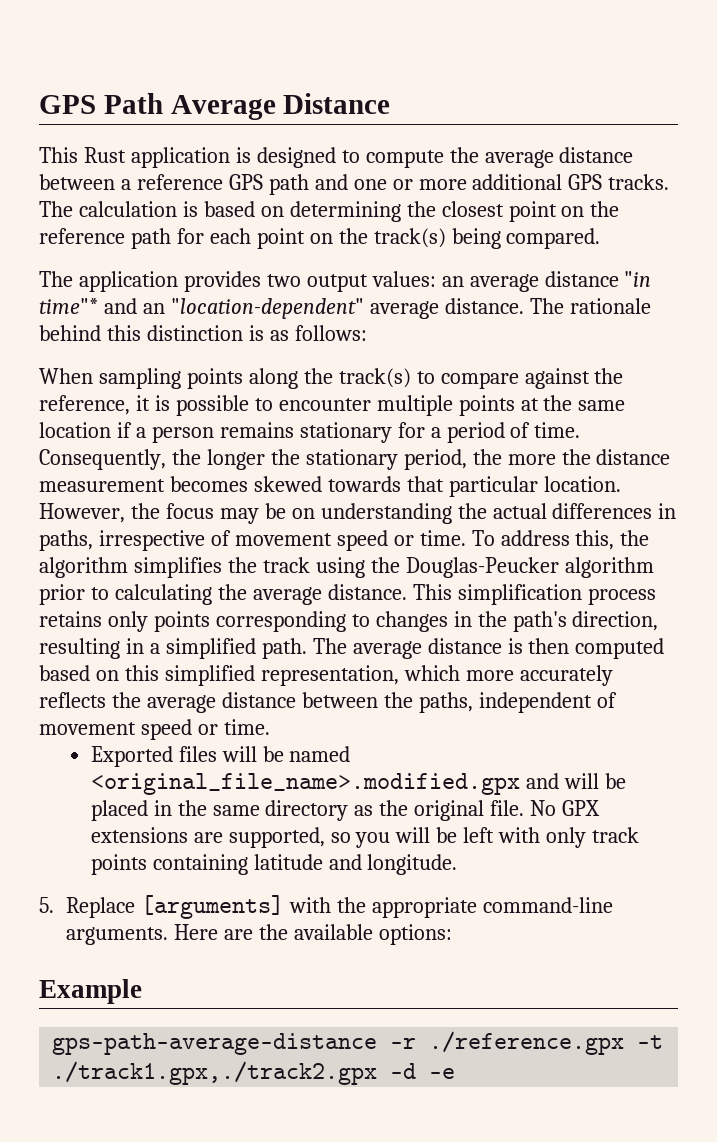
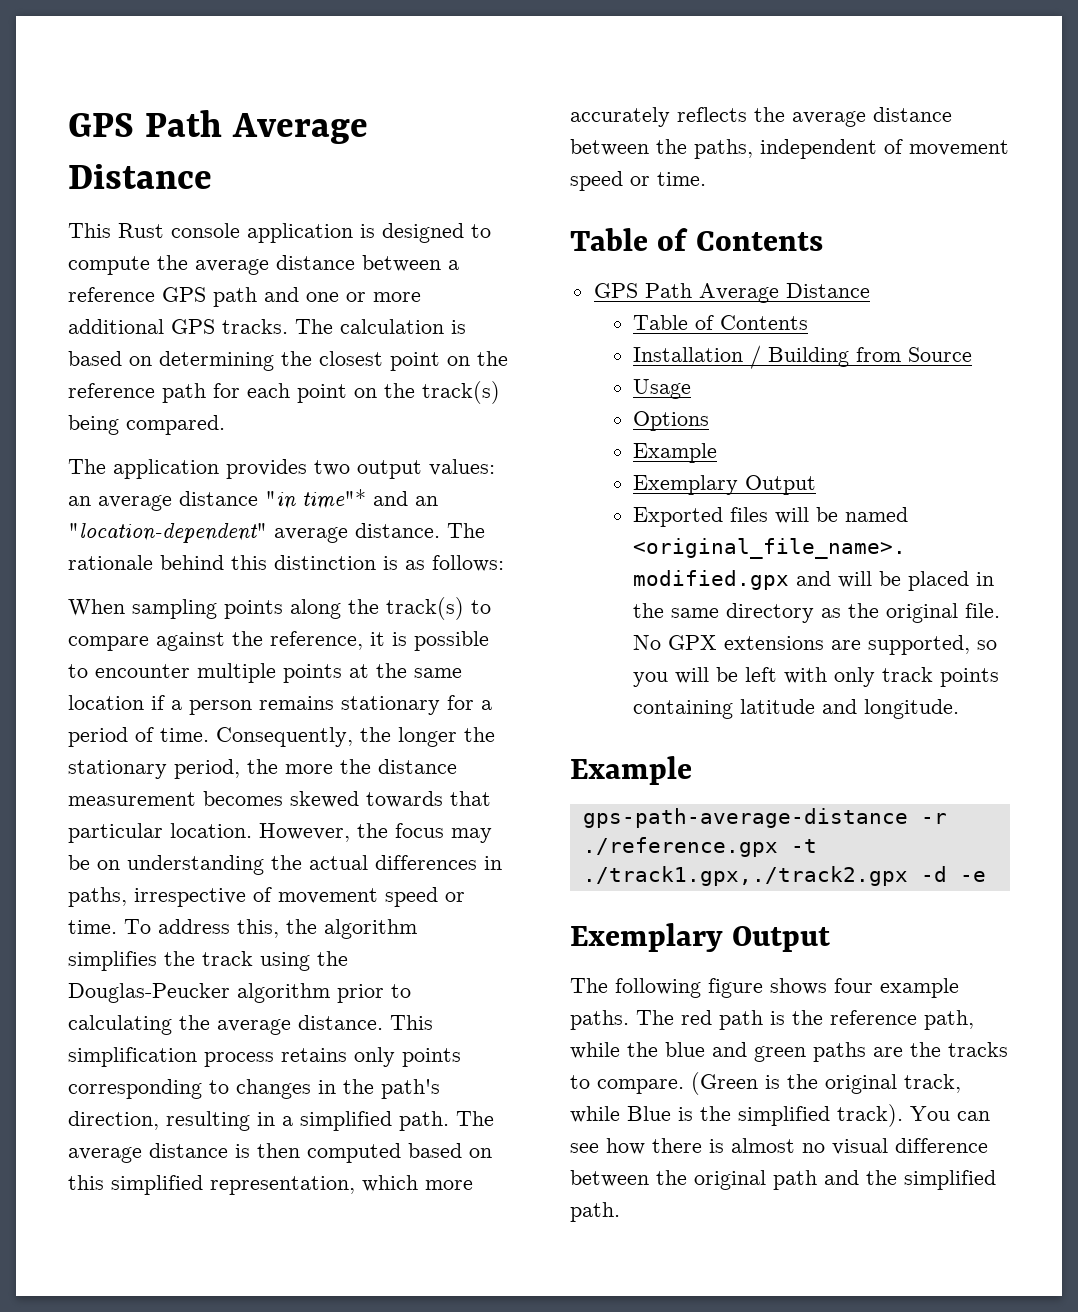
- This Rust application is designed to compute the average distance between a reference GPS path and one or more additional GPS tracks.
+ This Rust console application is designed to compute the average distance between a reference GPS path and one or more additional GPS tracks.
  The average distance is then computed based on this simplified representation, which more accurately reflects the average distance between the paths, independent of movement speed or time.
+ Table of Contents
+ GPS Path Average Distance
+ Table of Contents
+ Installation / Building from Source
+ Usage
+ Options
+ Example
+ Exemplary Output
- 5. Replace [arguments] with the appropriate command-line arguments. Here are the available options:
  gps-path-average-distance -r ./reference.gpx -t ./track1.gpx,./track2.gpx -d -e
+ Exemplary Output
+ The following figure shows four example paths. The red path is the reference path, while the blue and green paths are the tracks to compare. (Green is the original track, while Blue is the simplified track). You can see how there is almost no visual difference between the original path and the simplified path.

